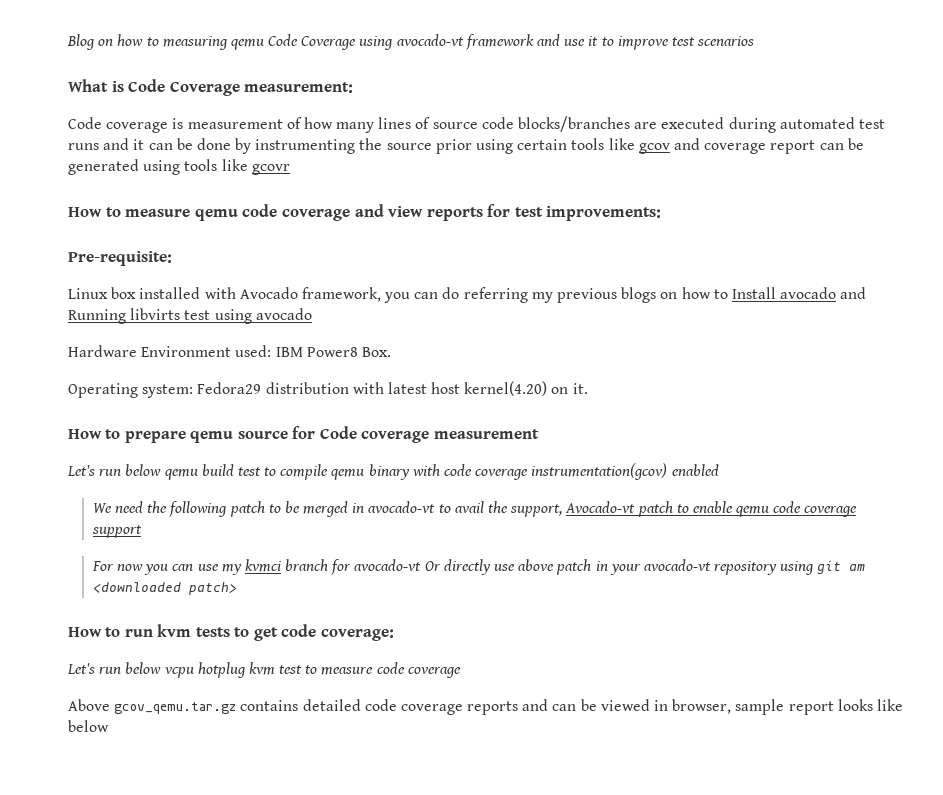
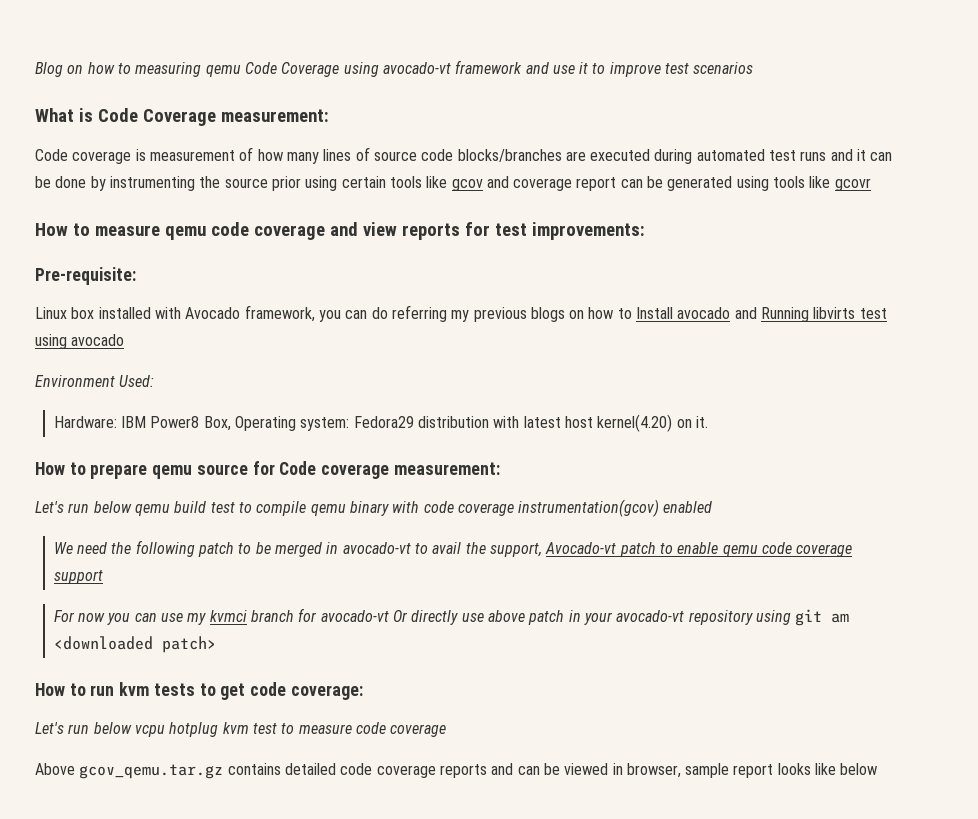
- Hardware Environment used: IBM Power8 Box.
- Operating system: Fedora29 distribution with latest host kernel(4.20) on it.
+ Environment Used:
+ Hardware: IBM Power8 Box, Operating system: Fedora29 distribution with latest host kernel(4.20) on it.
- How to prepare qemu source for Code coverage measurement
+ How to prepare qemu source for Code coverage measurement:

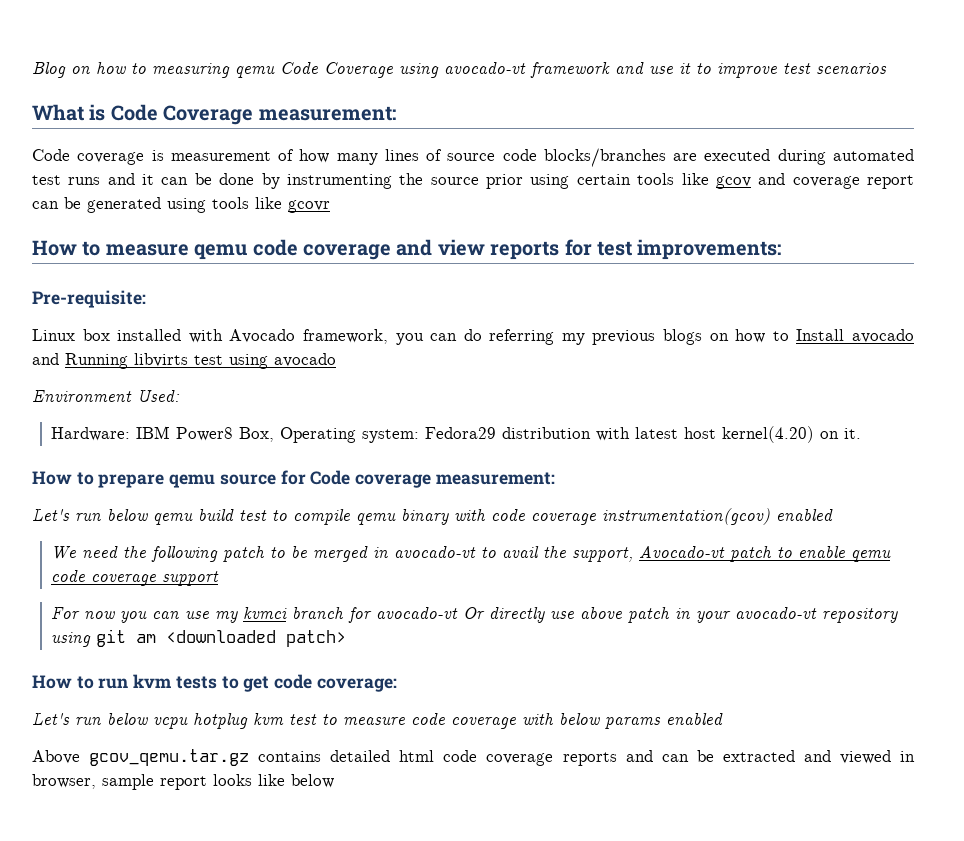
- Let's run below vcpu hotplug kvm test to measure code coverage
+ Let's run below vcpu hotplug kvm test to measure code coverage with below params enabled
- Above gcov_qemu.tar.gz contains detailed code coverage reports and can be viewed in browser, sample report looks like below
+ Above gcov_qemu.tar.gz contains detailed html code coverage reports and can be extracted and viewed in browser, sample report looks like below

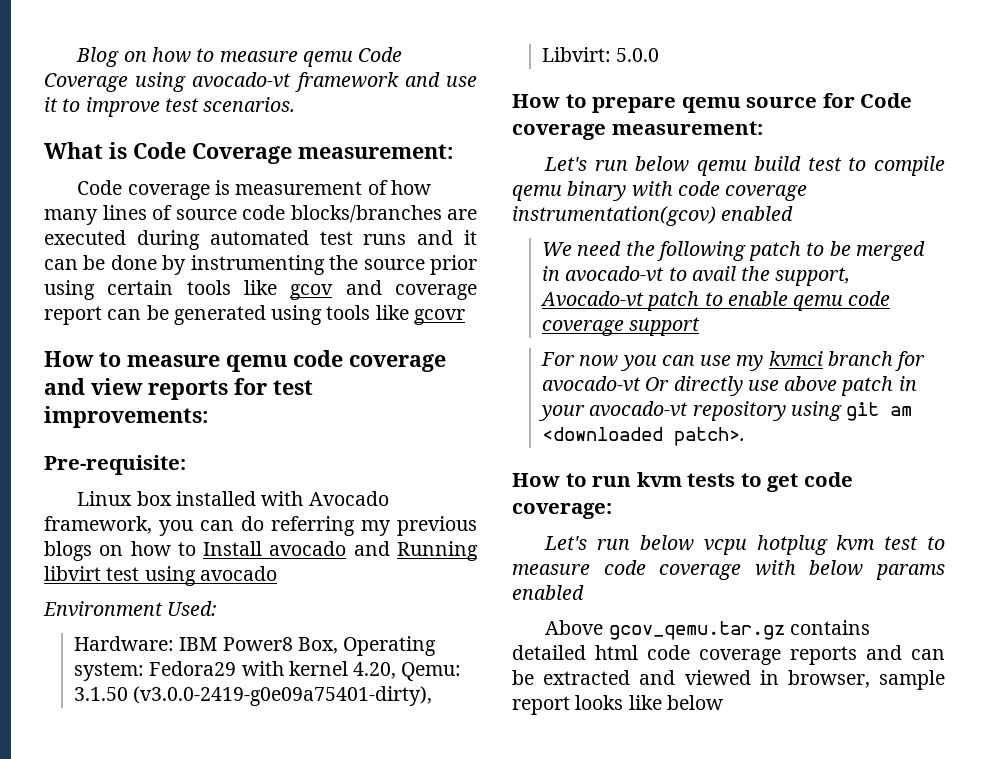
- Blog on how to measuring qemu Code Coverage using avocado-vt framework and use it to improve test scenarios
+ Blog on how to measure qemu Code Coverage using avocado-vt framework and use it to improve test scenarios.
- Linux box installed with Avocado framework, you can do referring my previous blogs on how to Install avocado and Running libvirts test using avocado
+ Linux box installed with Avocado framework, you can do referring my previous blogs on how to Install avocado and Running libvirt test using avocado
- Hardware: IBM Power8 Box, Operating system: Fedora29 distribution with latest host kernel(4.20) on it.
+ Hardware: IBM Power8 Box, Operating system: Fedora29 with kernel 4.20, Qemu: 3.1.50 (v3.0.0-2419-g0e09a75401-dirty), Libvirt: 5.0.0
- For now you can use my kvmci branch for avocado-vt Or directly use above patch in your avocado-vt repository using git am <downloaded patch>
+ For now you can use my kvmci branch for avocado-vt Or directly use above patch in your avocado-vt repository using git am <downloaded patch>.

